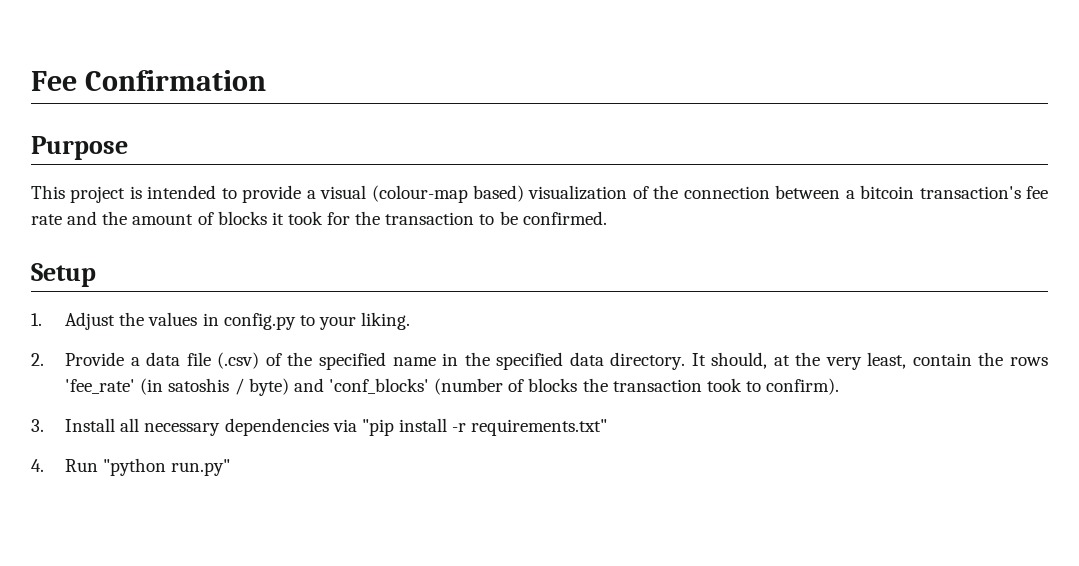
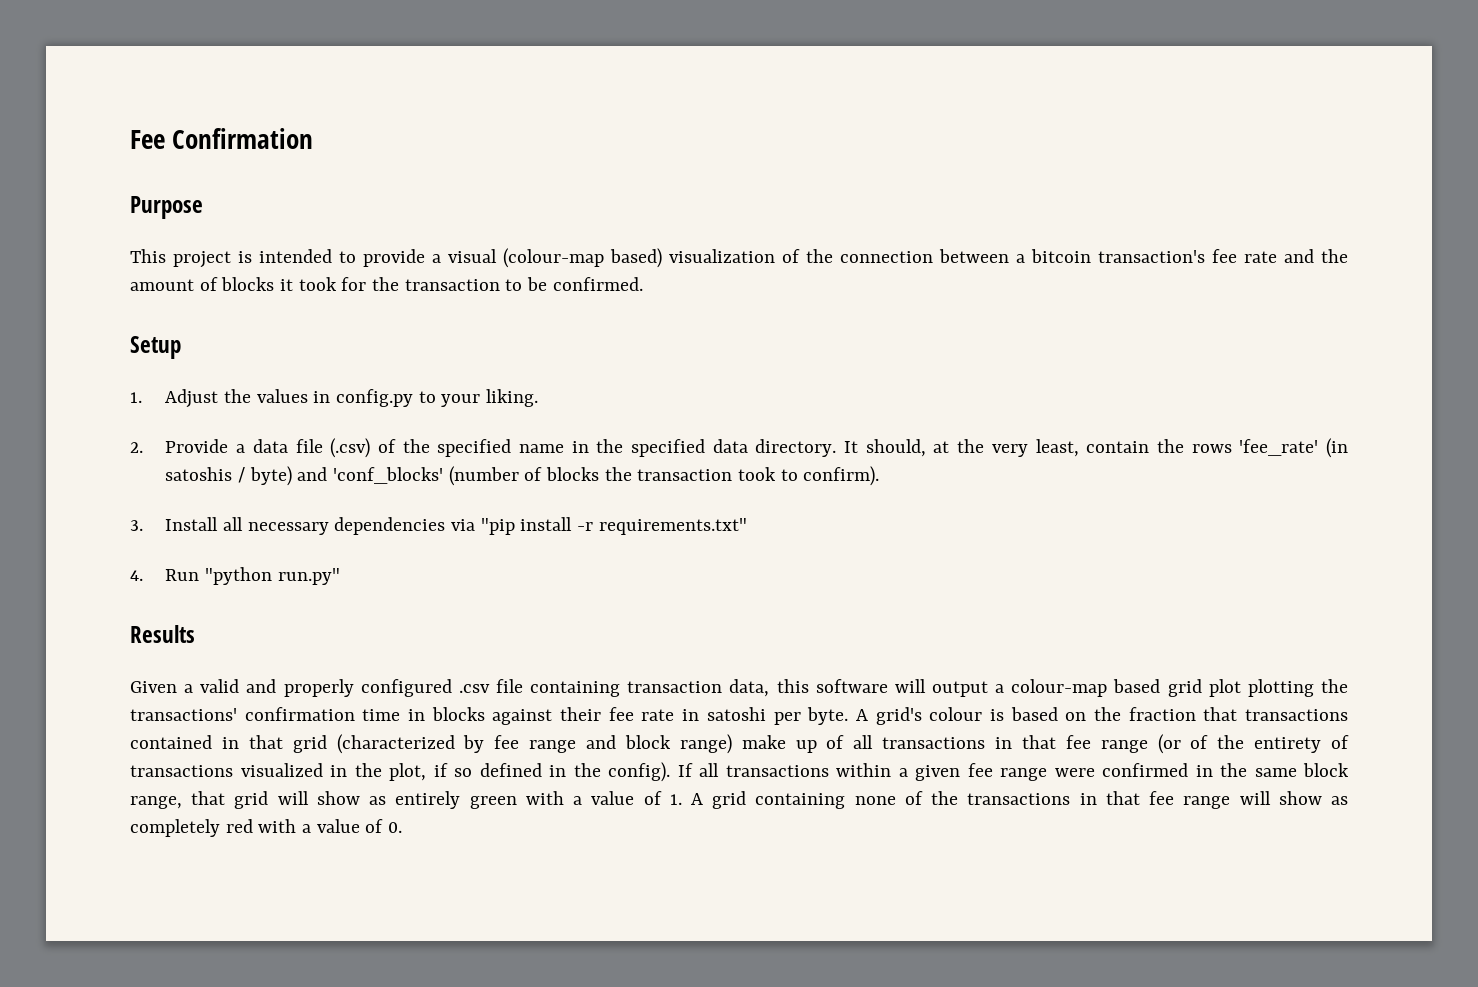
+ Results
+ Given a valid and properly configured .csv file containing transaction data, this software will output a colour-map based grid plot plotting the transactions' confirmation time in blocks against their fee rate in satoshi per byte. A grid's colour is based on the fraction that transactions contained in that grid (characterized by fee range and block range) make up of all transactions in that fee range (or of the entirety of transactions visualized in the plot, if so defined in the config). If all transactions within a given fee range were confirmed in the same block range, that grid will show as entirely green with a value of 1. A grid containing none of the transactions in that fee range will show as completely red with a value of 0.

